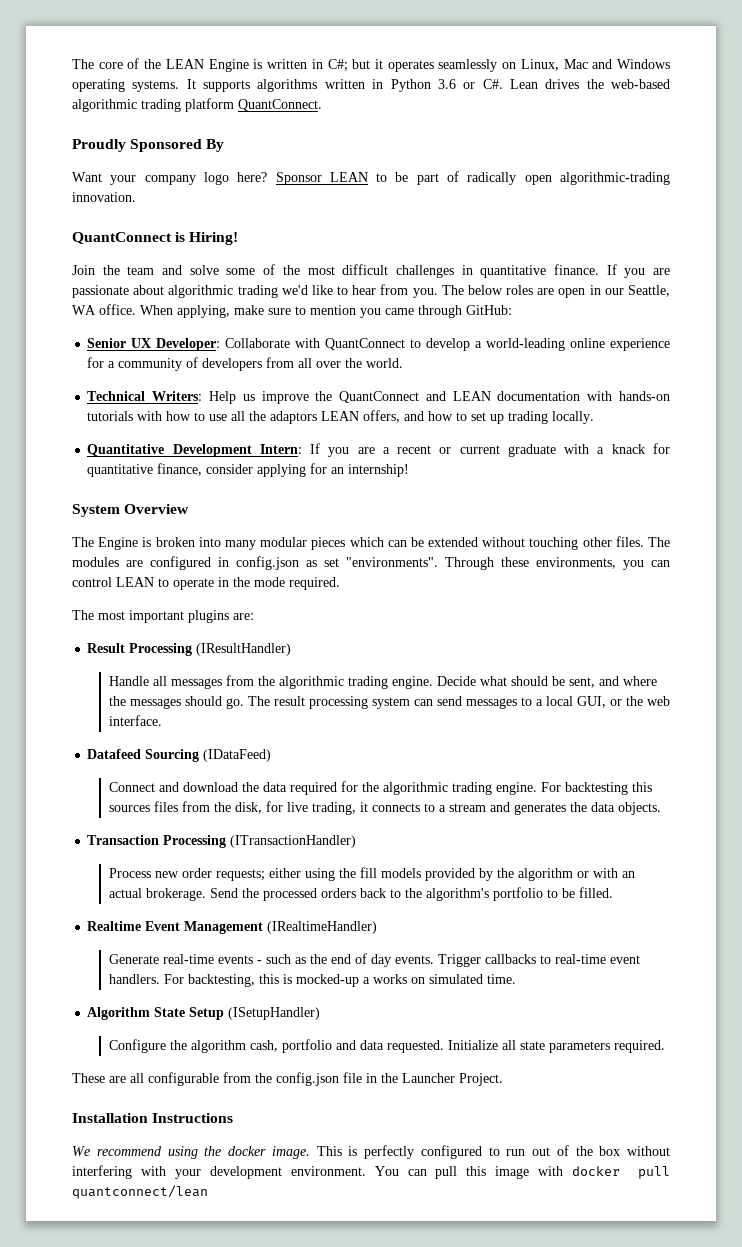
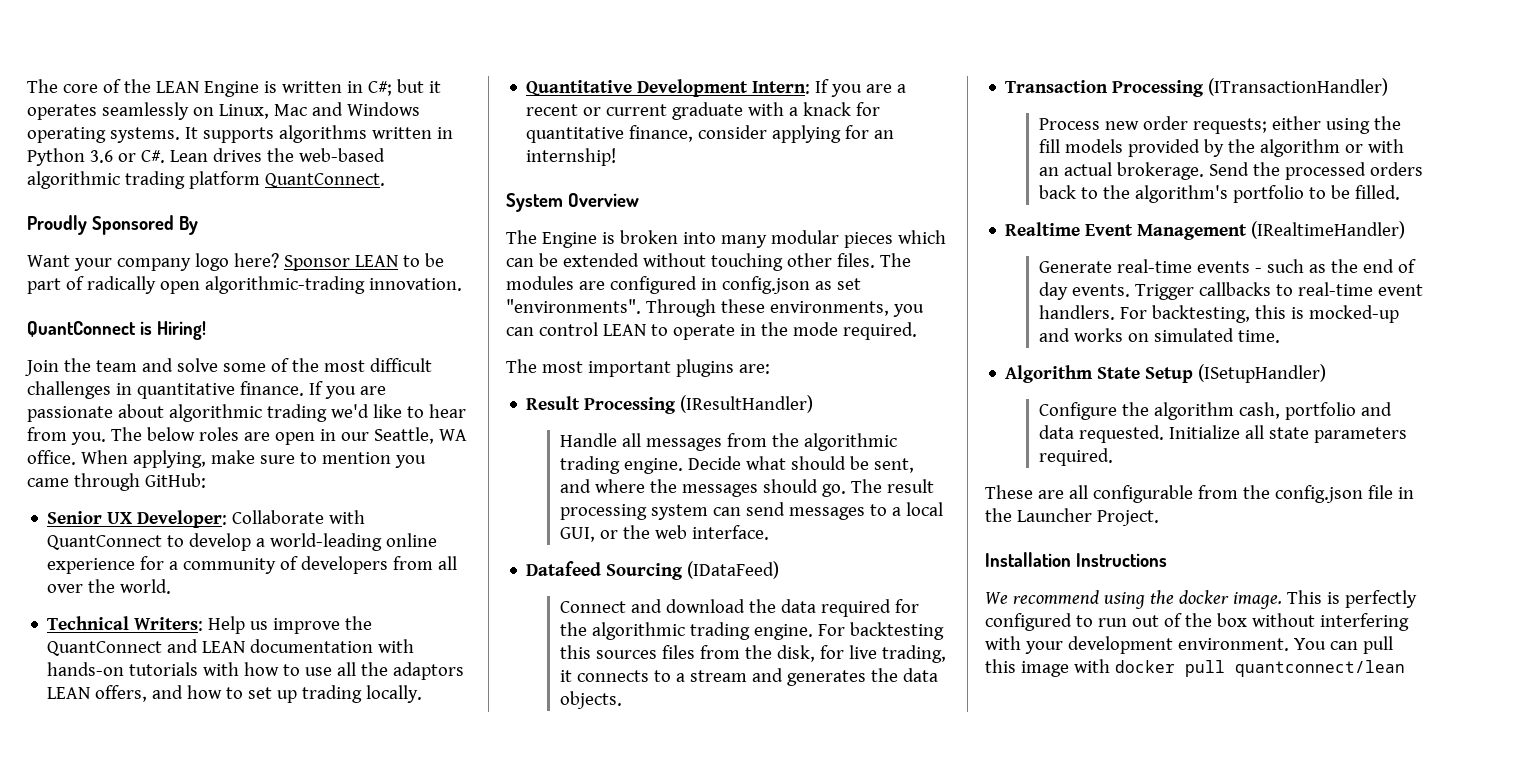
- For backtesting, this is mocked-up a works on simulated time.
+ For backtesting, this is mocked-up and works on simulated time.

